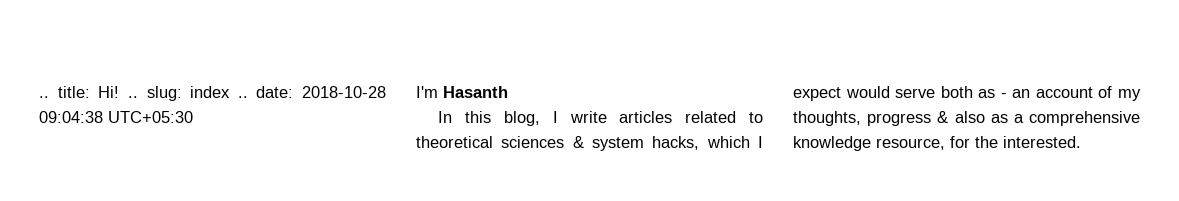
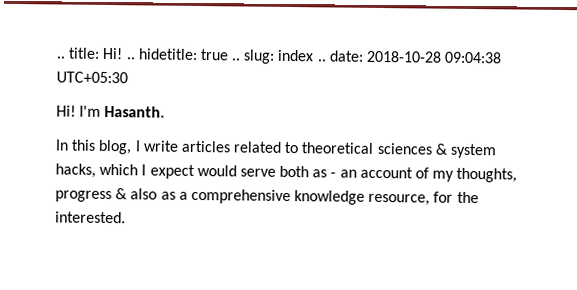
- .. title: Hi! .. slug: index .. date: 2018-10-28 09:04:38 UTC+05:30
+ .. title: Hi! .. hidetitle: true .. slug: index .. date: 2018-10-28 09:04:38 UTC+05:30
- I'm Hasanth
+ Hi! I'm Hasanth.

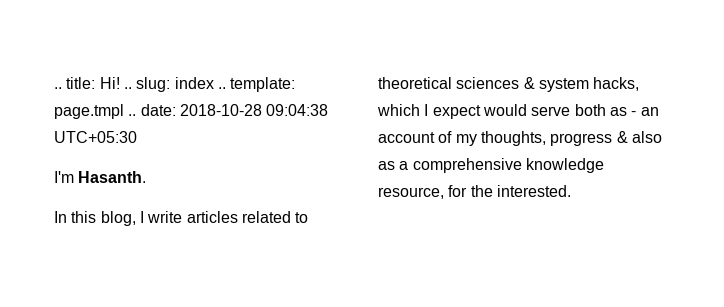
- .. title: Hi! .. hidetitle: true .. slug: index .. date: 2018-10-28 09:04:38 UTC+05:30
- Hi! I'm Hasanth.
+ .. title: Hi! .. slug: index .. template: page.tmpl .. date: 2018-10-28 09:04:38 UTC+05:30
+ I'm Hasanth.

